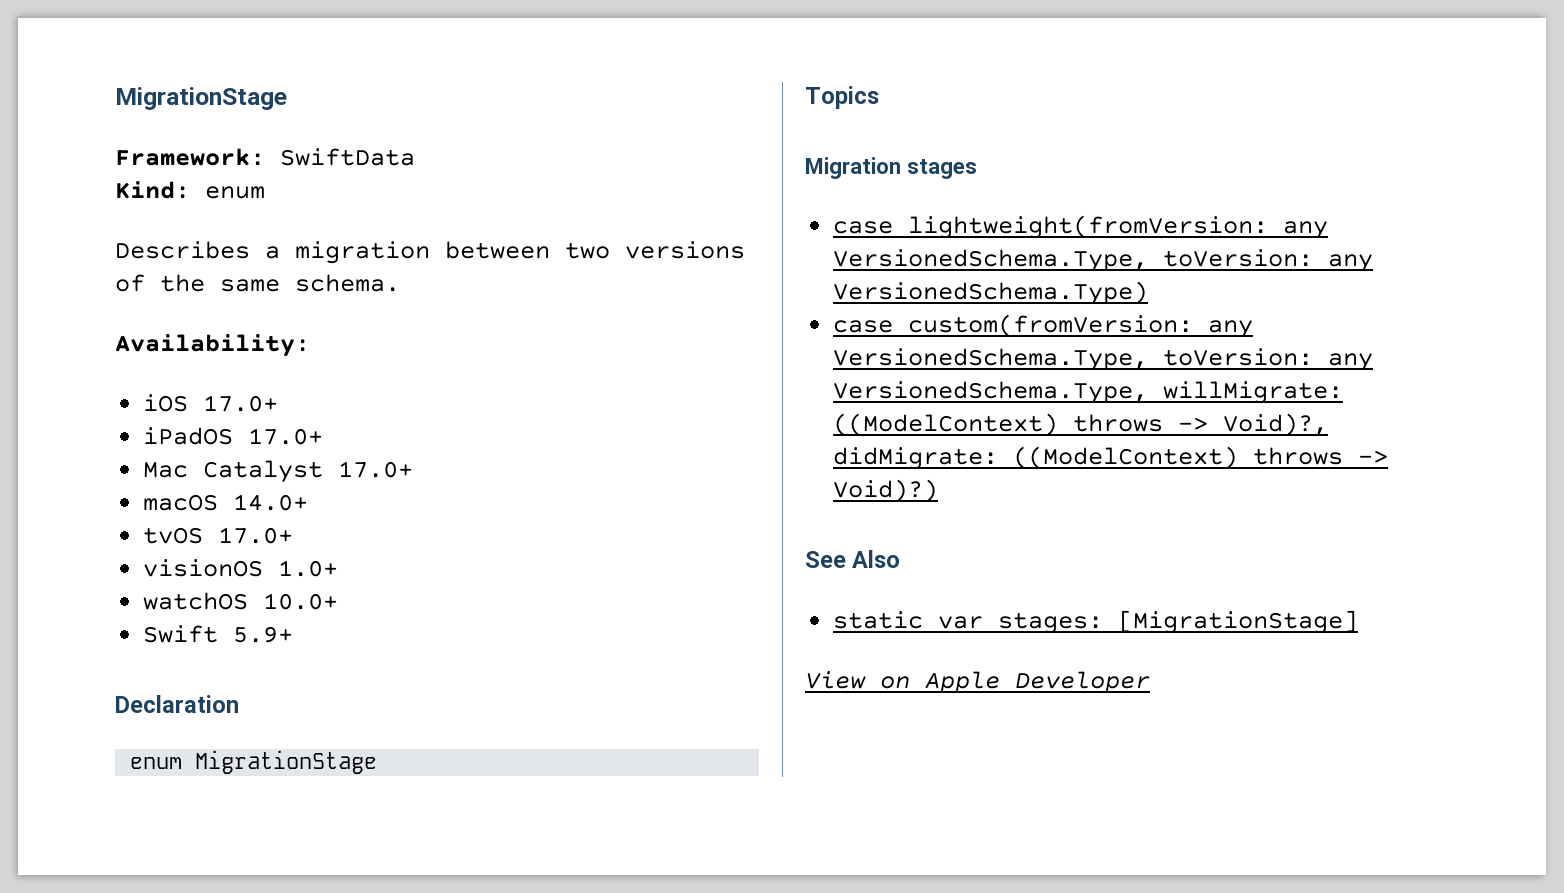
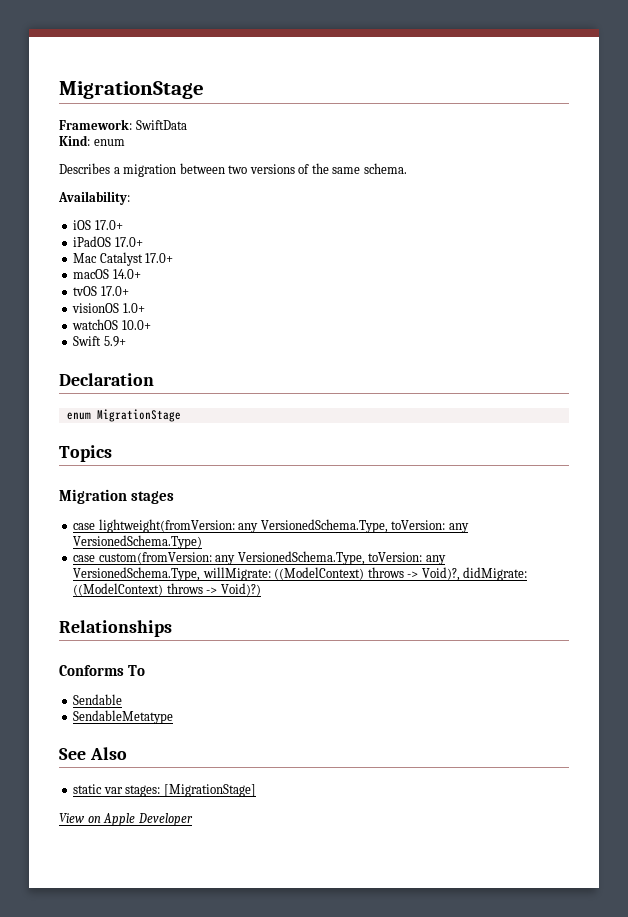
+ Relationships
+ Conforms To
+ Sendable
+ SendableMetatype

